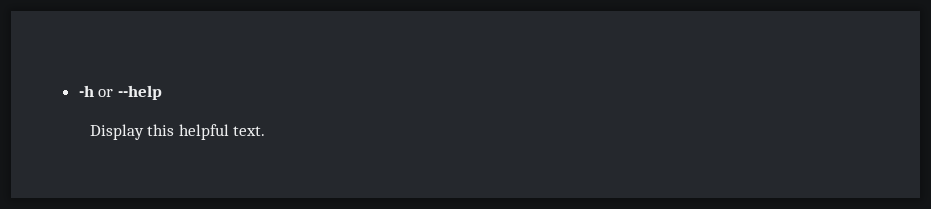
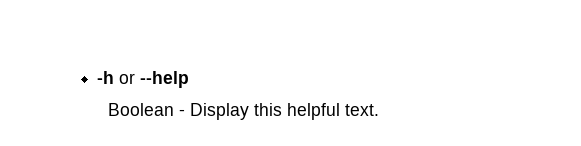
- Display this helpful text.
+ Boolean - Display this helpful text.

